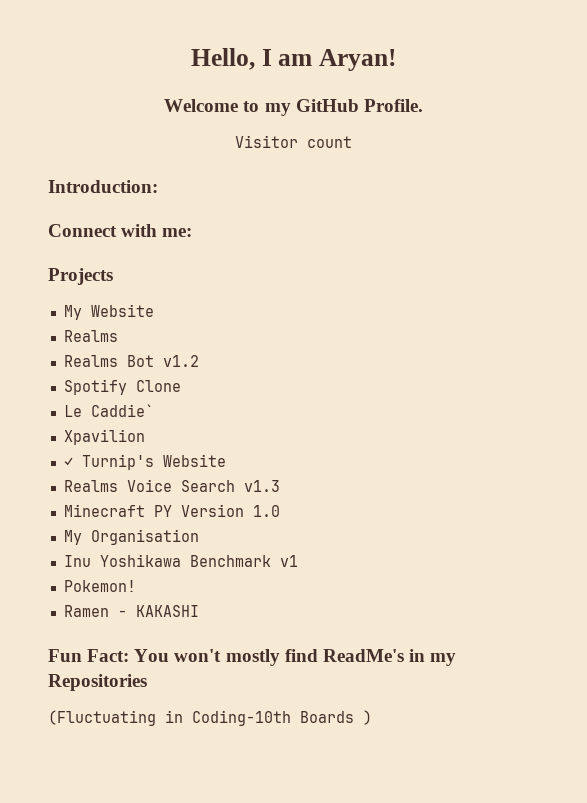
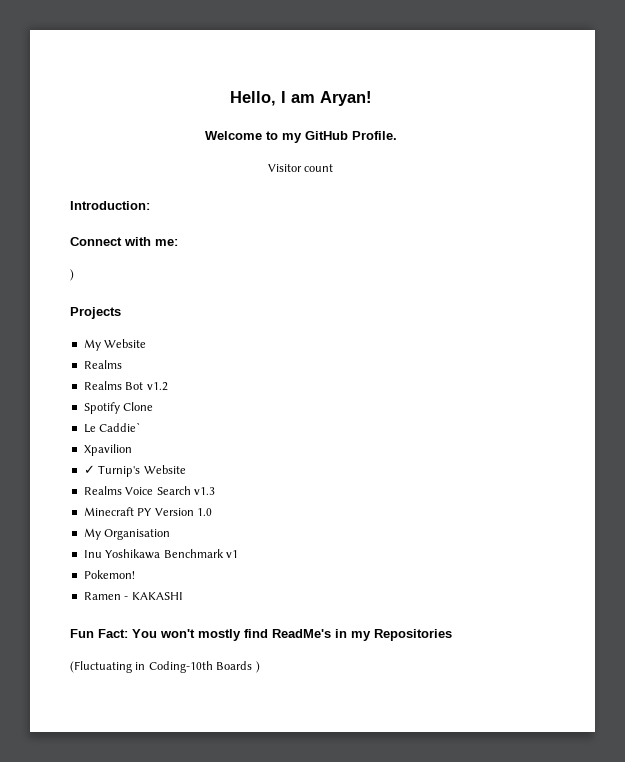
  Connect with me:
+ )

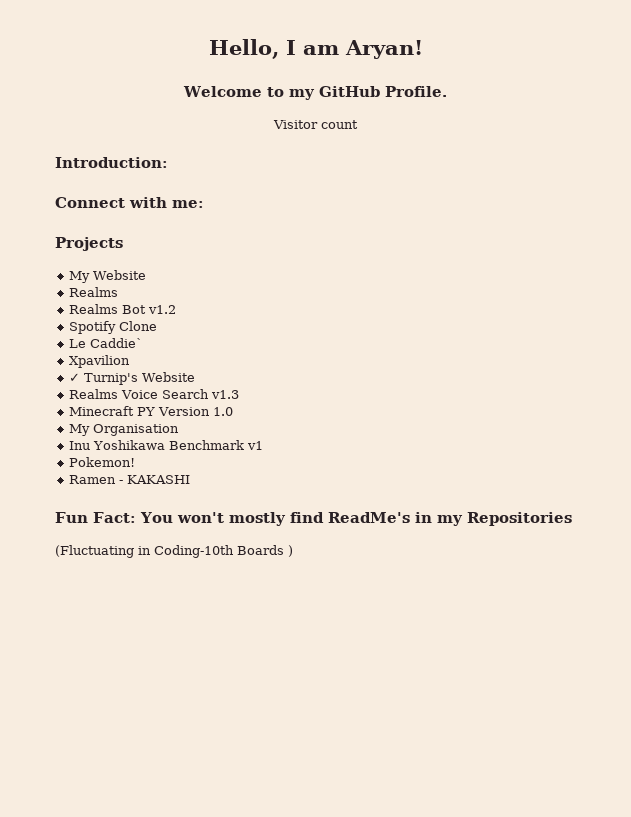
  Connect with me:
- )

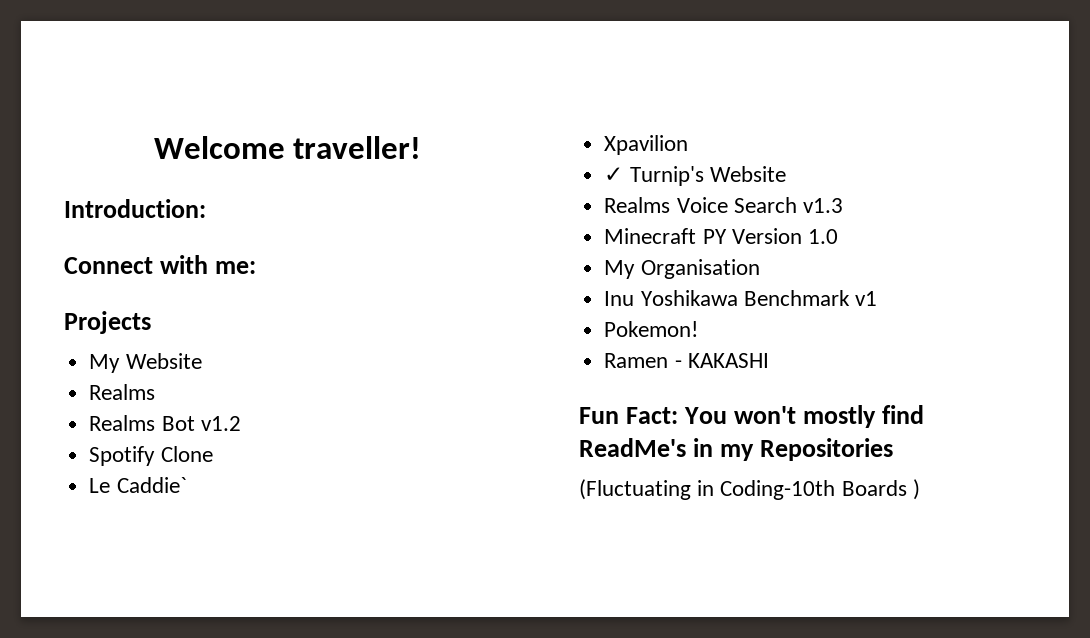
- Hello, I am Aryan!
- Welcome to my GitHub Profile.
- Visitor count
+ Welcome traveller!

